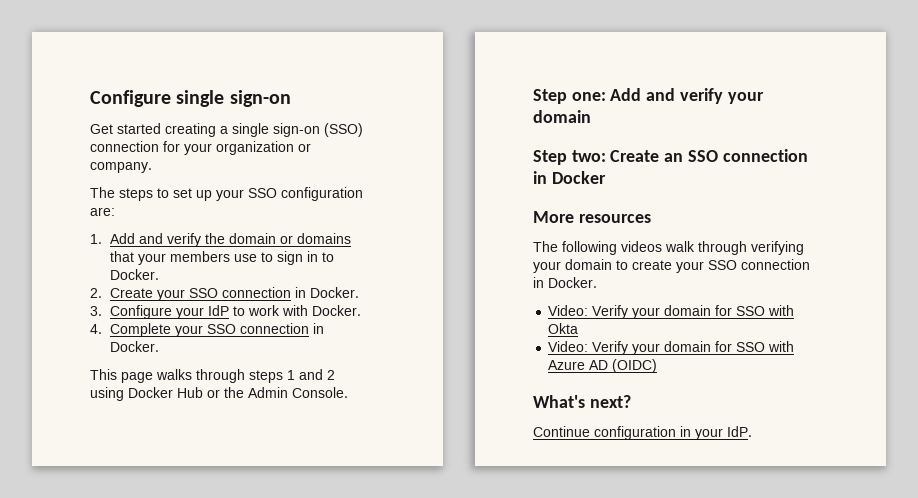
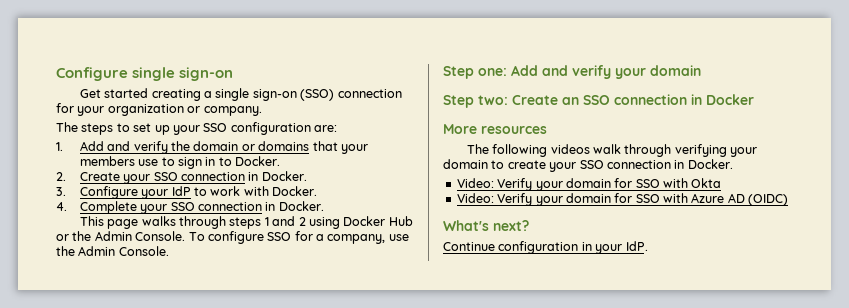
+ To configure SSO for a company, use the Admin Console.

